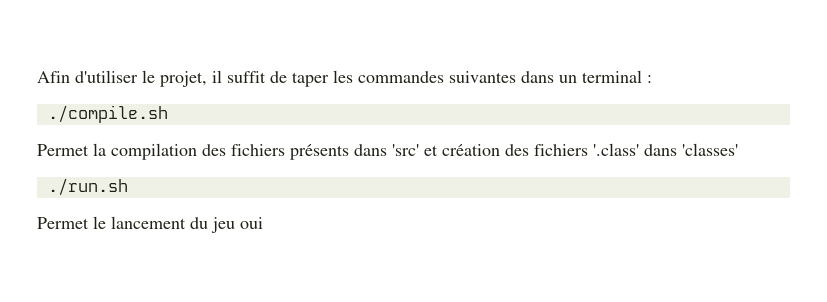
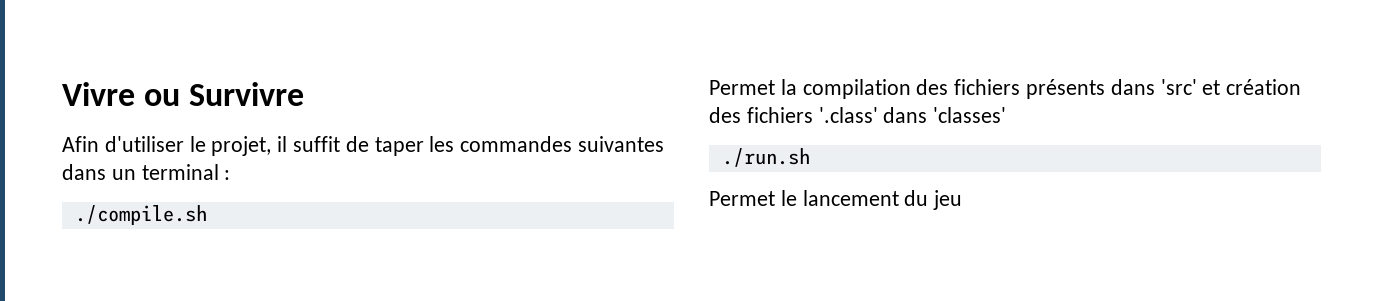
+ Vivre ou Survivre
- Permet le lancement du jeu oui
+ Permet le lancement du jeu

